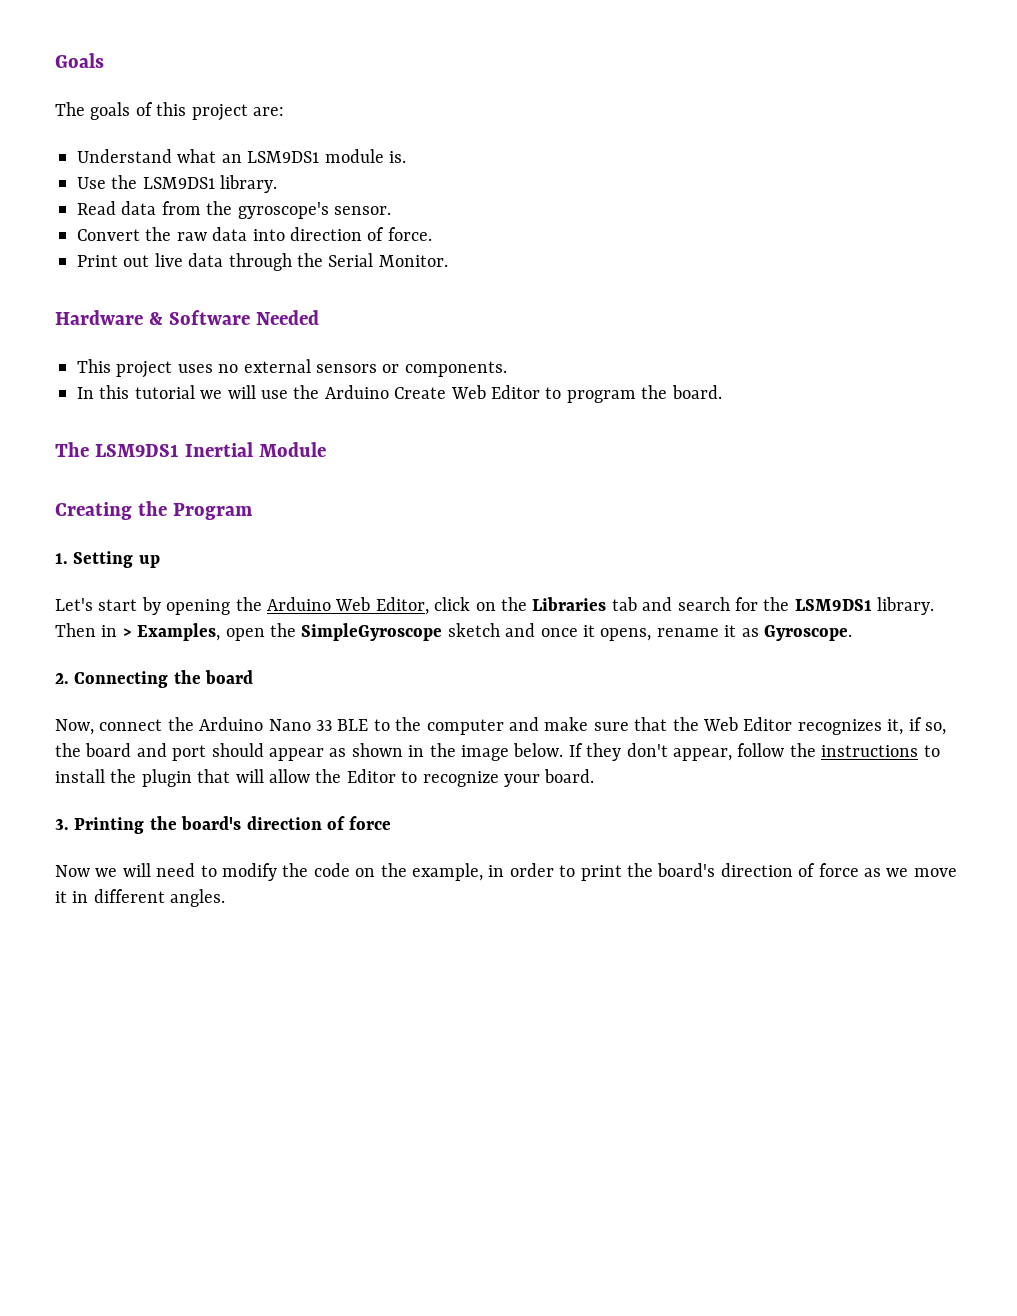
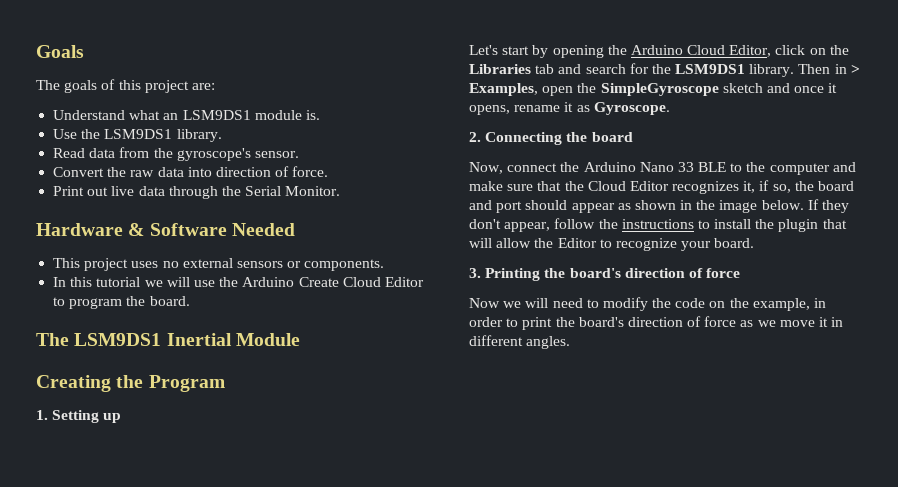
- In this tutorial we will use the Arduino Create Web Editor to program the board.
+ In this tutorial we will use the Arduino Create Cloud Editor to program the board.
- Let's start by opening the Arduino Web Editor, click on the Libraries tab and search for the LSM9DS1 library.
+ Let's start by opening the Arduino Cloud Editor, click on the Libraries tab and search for the LSM9DS1 library.
- Now, connect the Arduino Nano 33 BLE to the computer and make sure that the Web Editor recognizes it, if so, the board and port should appear as shown in the image below.
+ Now, connect the Arduino Nano 33 BLE to the computer and make sure that the Cloud Editor recognizes it, if so, the board and port should appear as shown in the image below.

